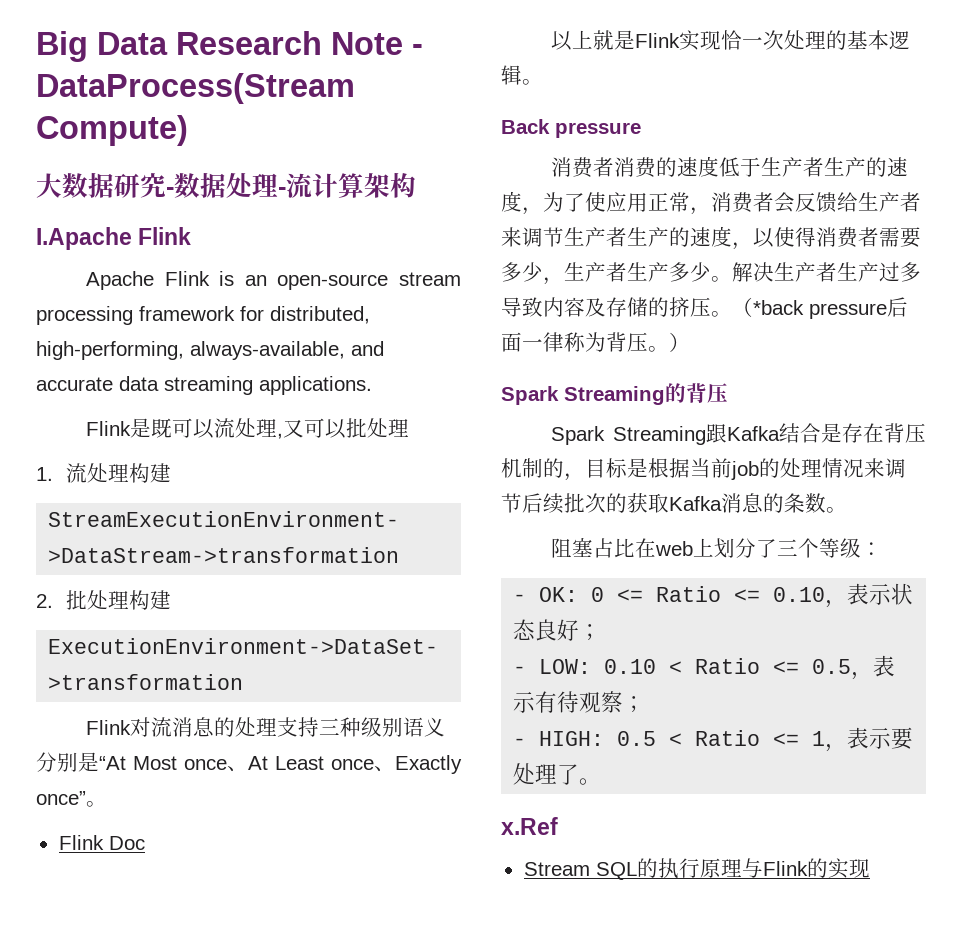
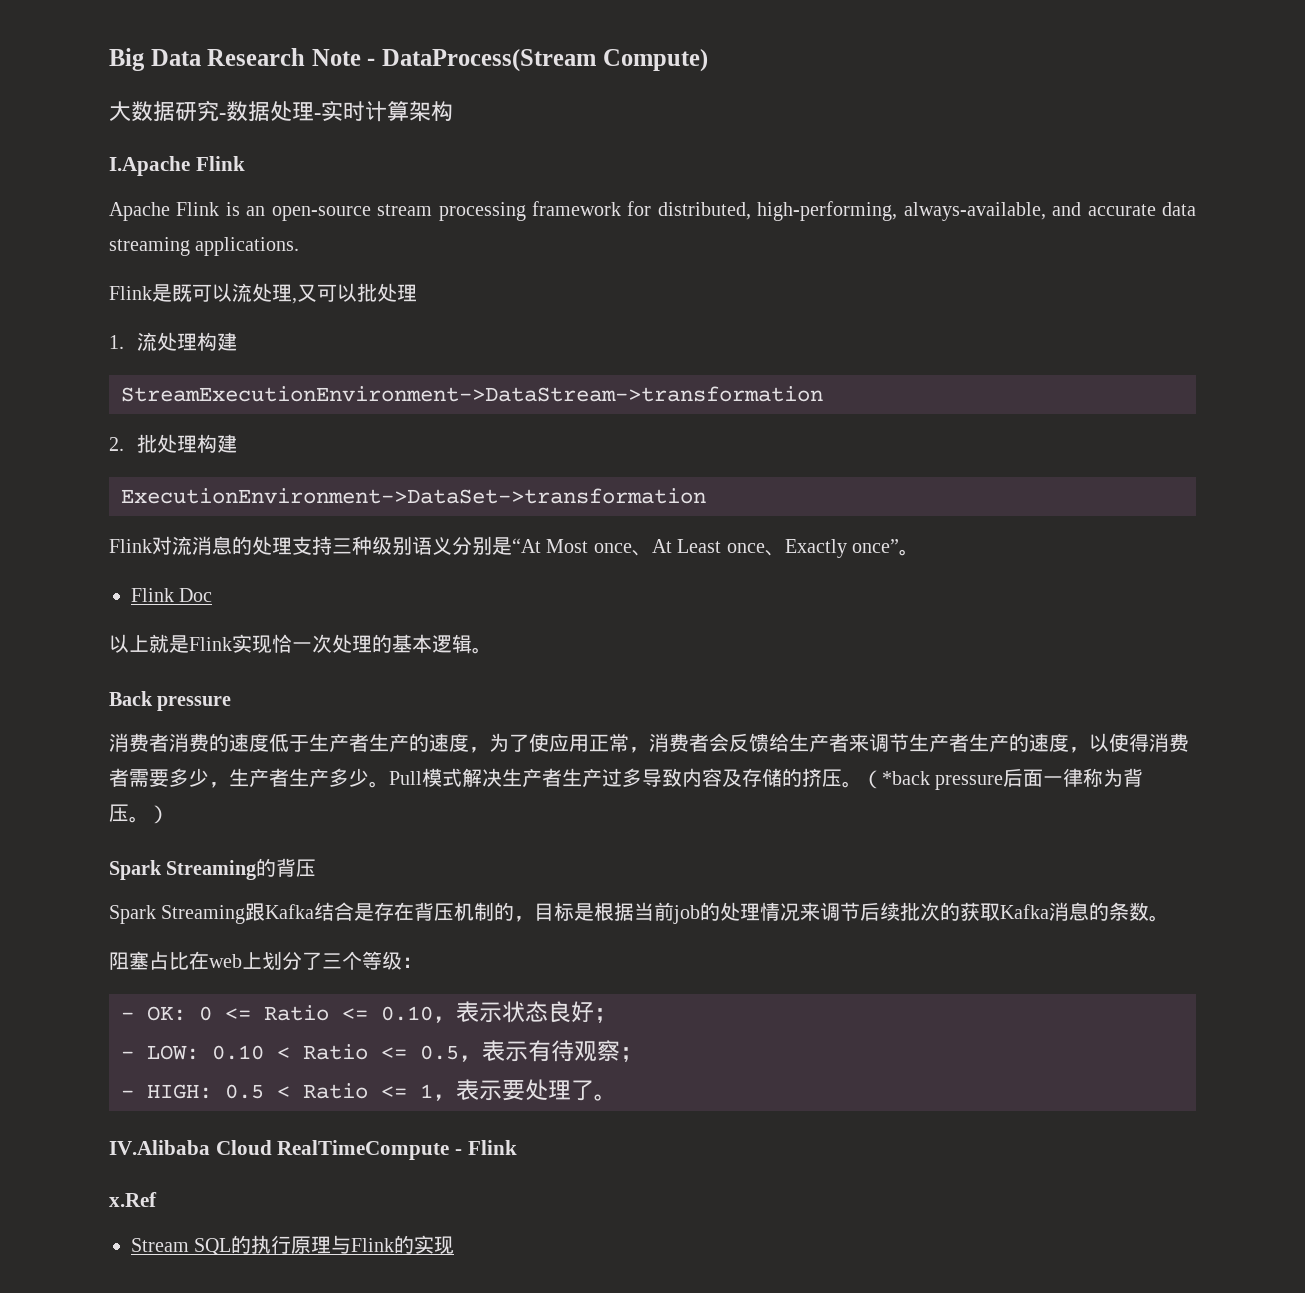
- 大数据研究-数据处理-流计算架构
+ 大数据研究-数据处理-实时计算架构
- 解决生产者生产过多导致内容及存储的挤压。
+ Pull模式解决生产者生产过多导致内容及存储的挤压。
+ IV.Alibaba Cloud RealTimeCompute - Flink

